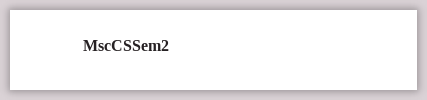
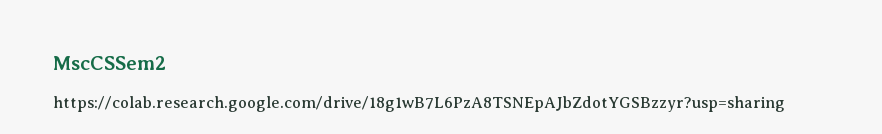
+ https://colab.research.google.com/drive/18g1wB7L6PzA8TSNEpAJbZdotYGSBzzyr?usp=sharing

